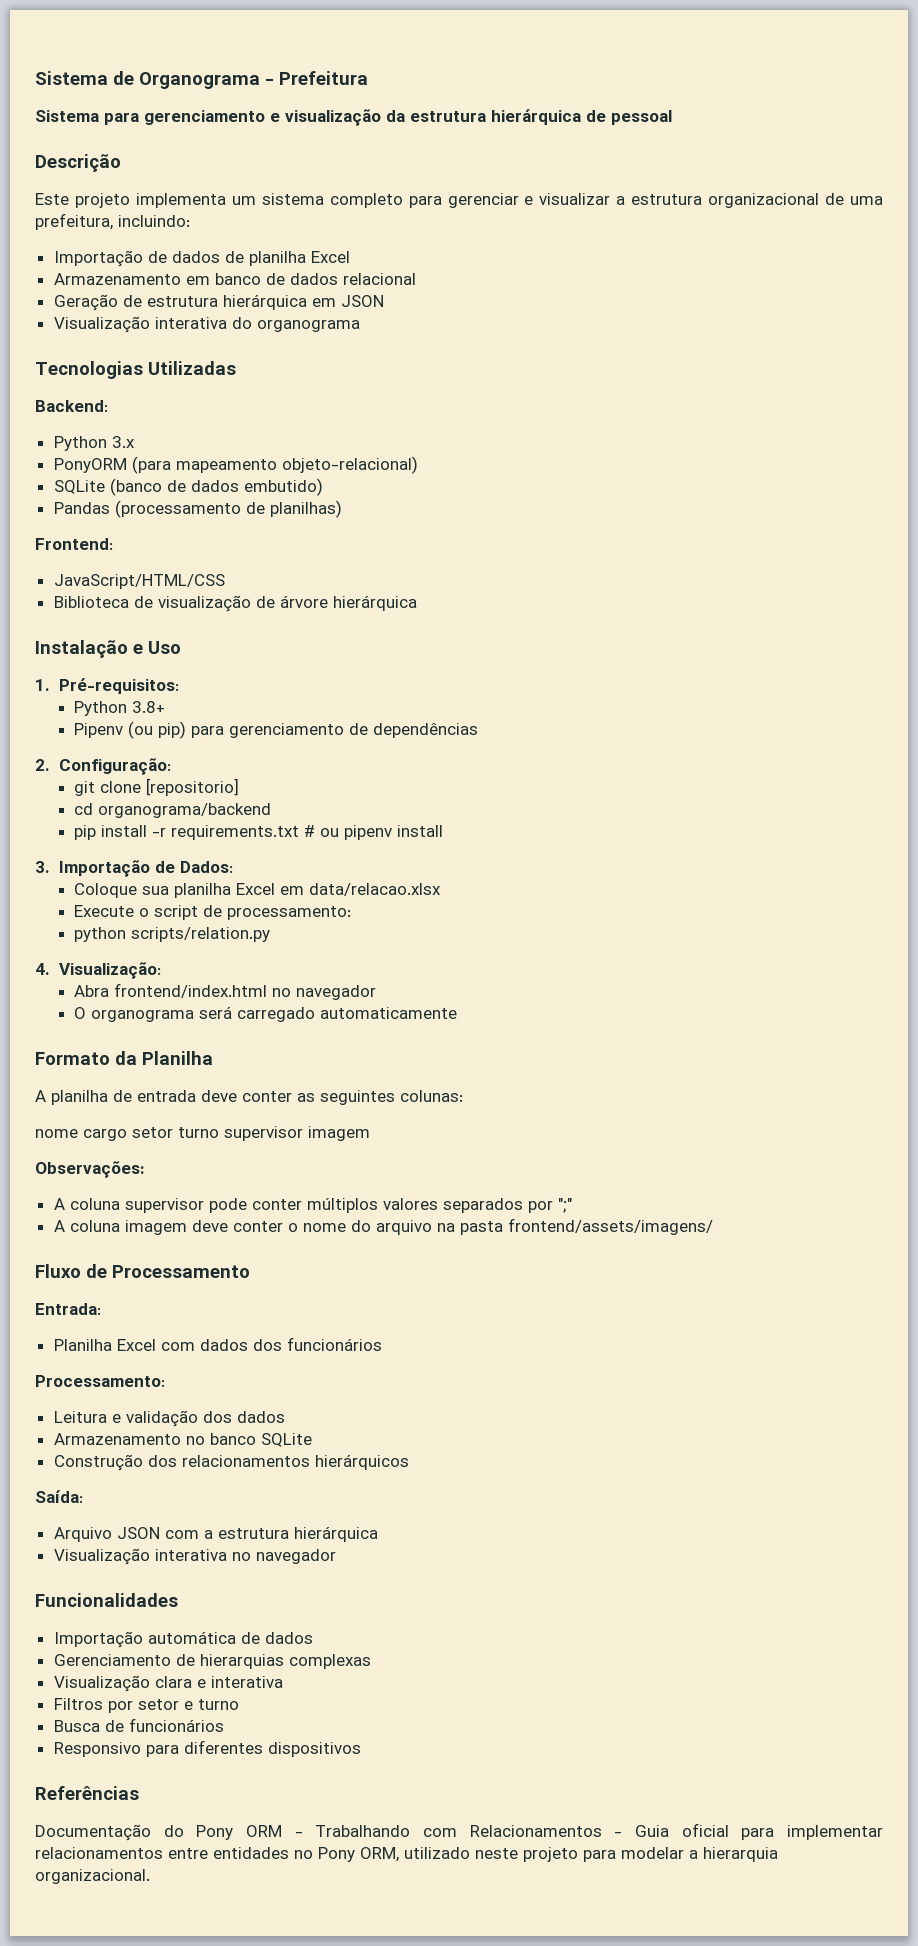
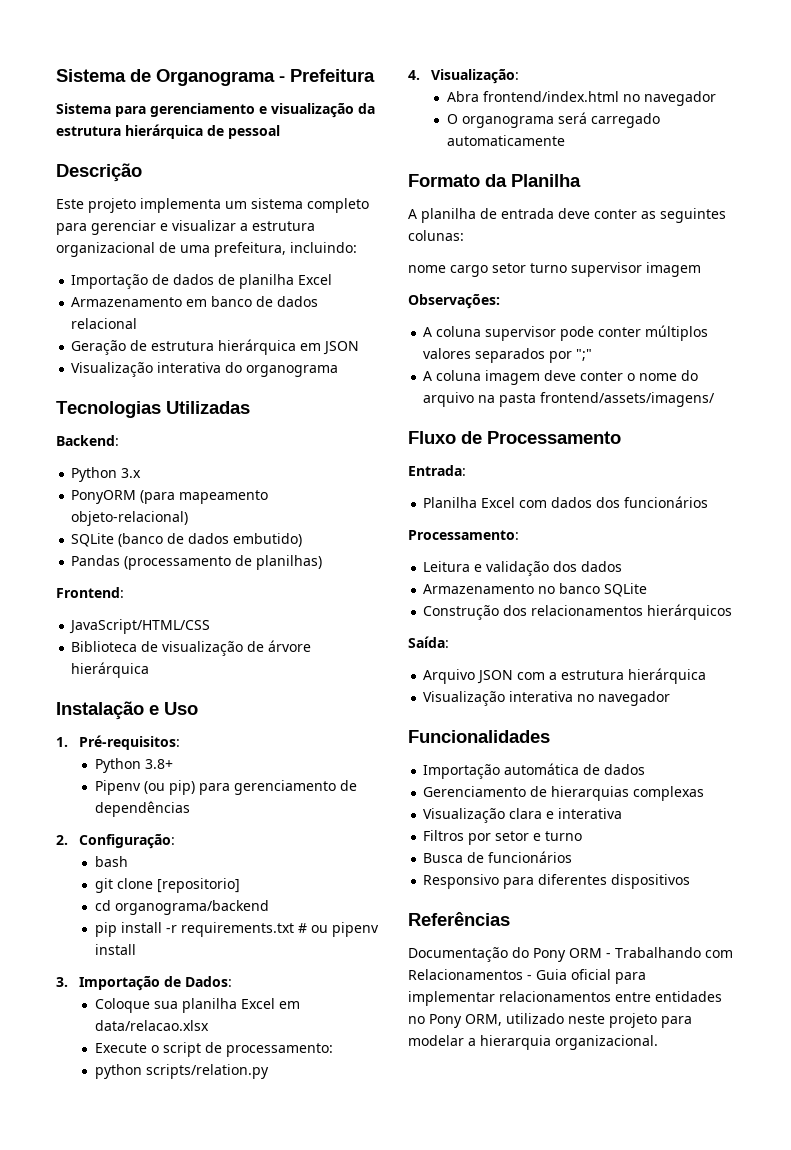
+ bash

